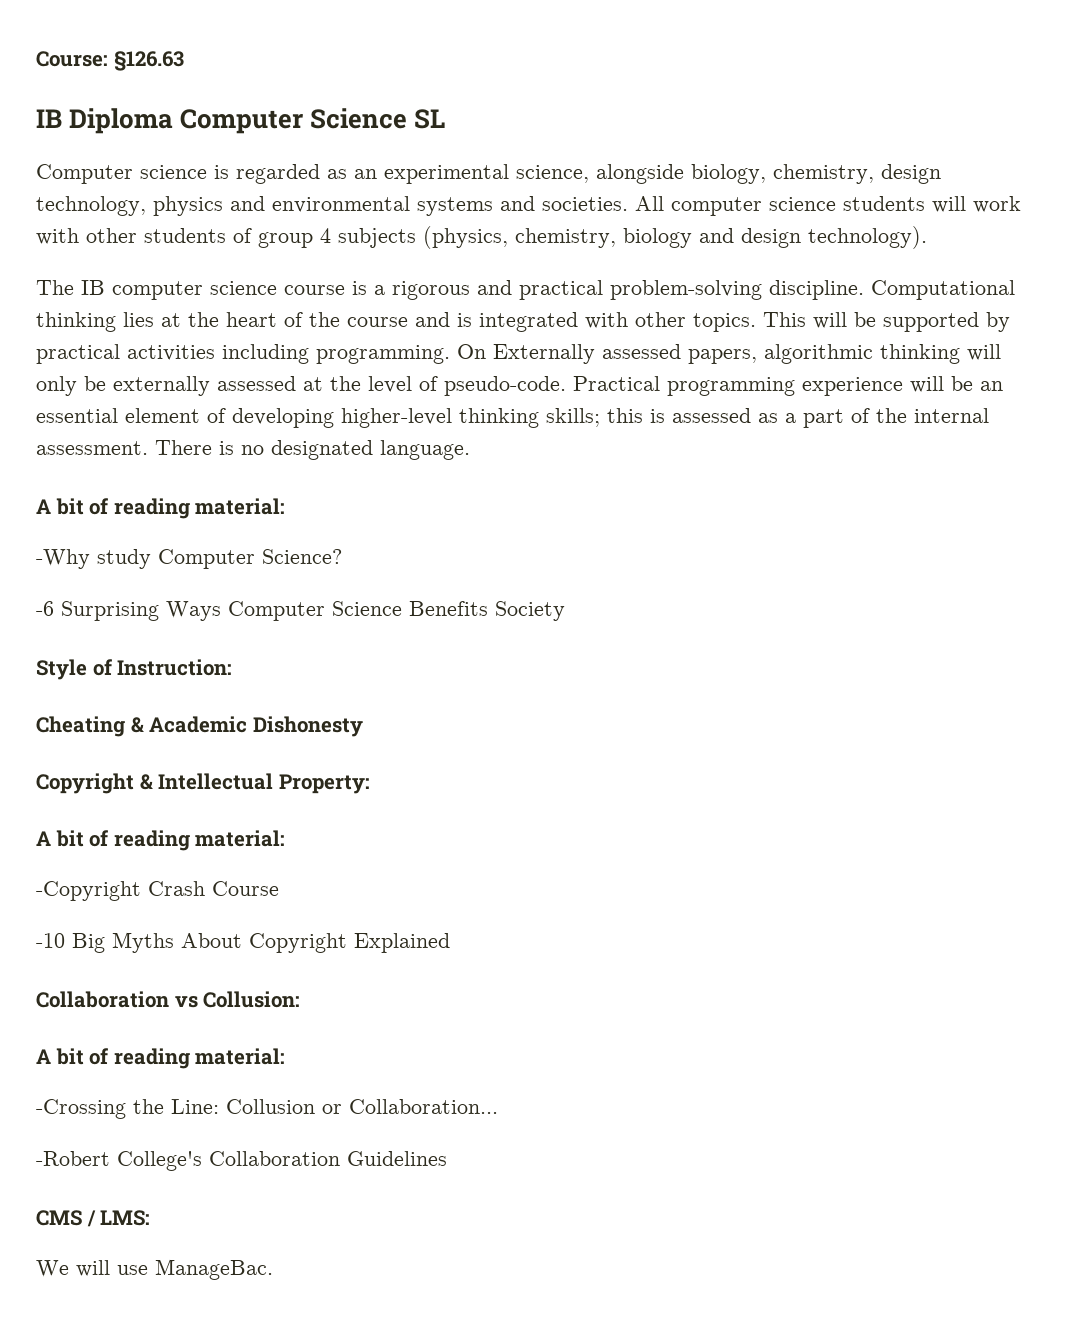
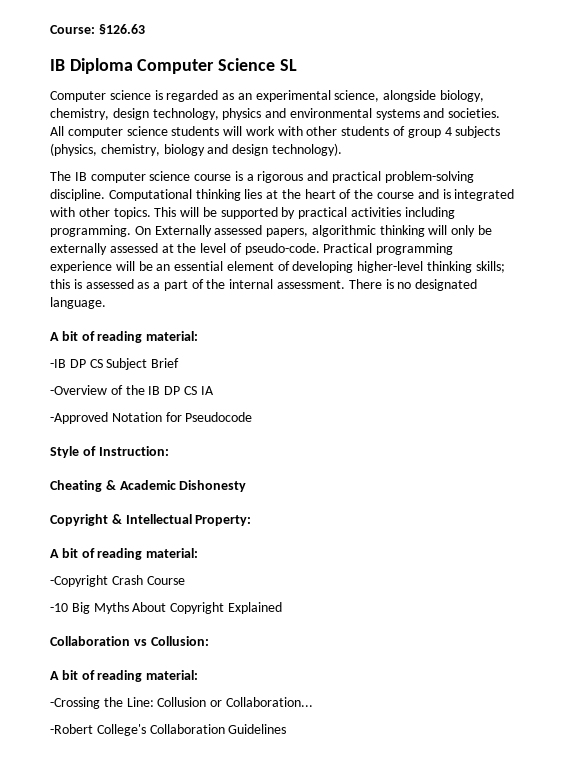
- -Why study Computer Science?
- -6 Surprising Ways Computer Science Benefits Society
+ -IB DP CS Subject Brief
+ -Overview of the IB DP CS IA
+ -Approved Notation for Pseudocode
- CMS / LMS:
- We will use ManageBac.

